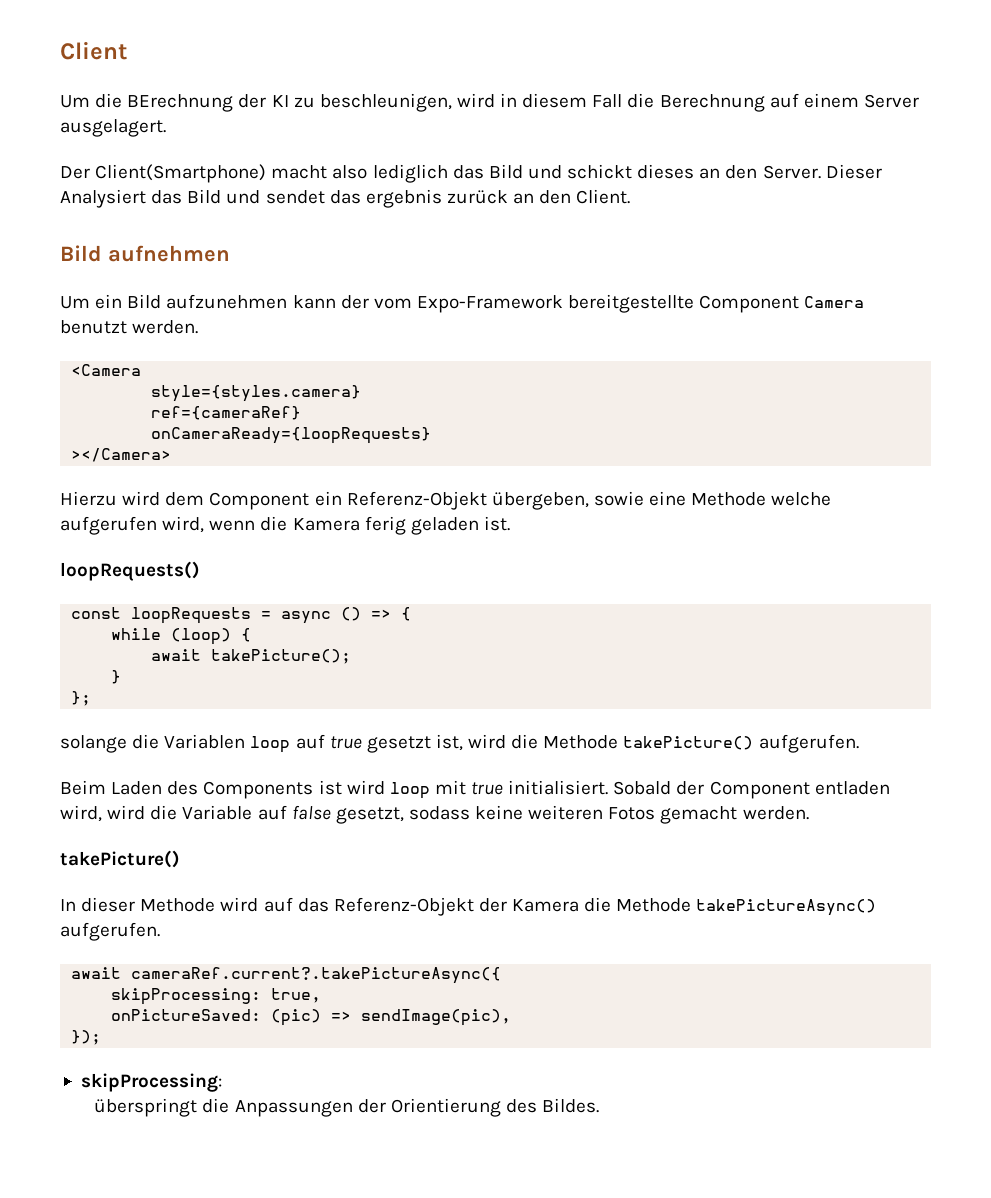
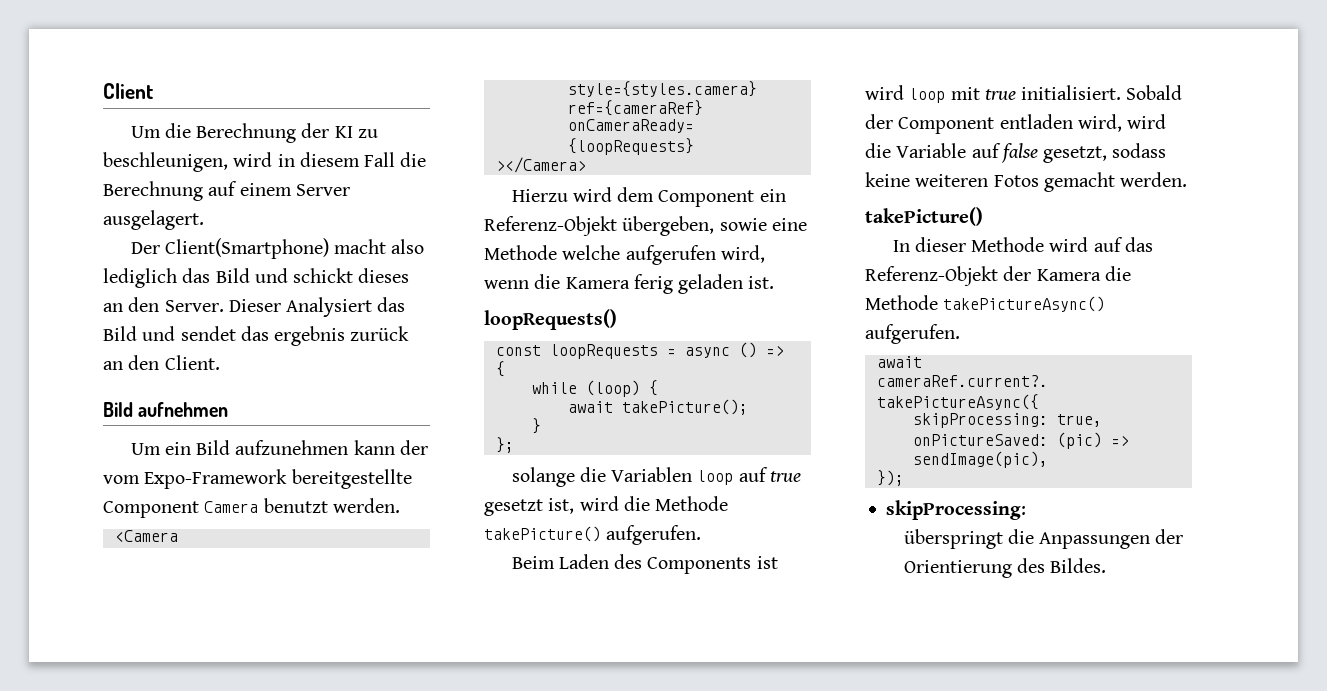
- Um die BErechnung der KI zu beschleunigen, wird in diesem Fall die Berechnung auf einem Server ausgelagert.
+ Um die Berechnung der KI zu beschleunigen, wird in diesem Fall die Berechnung auf einem Server ausgelagert.

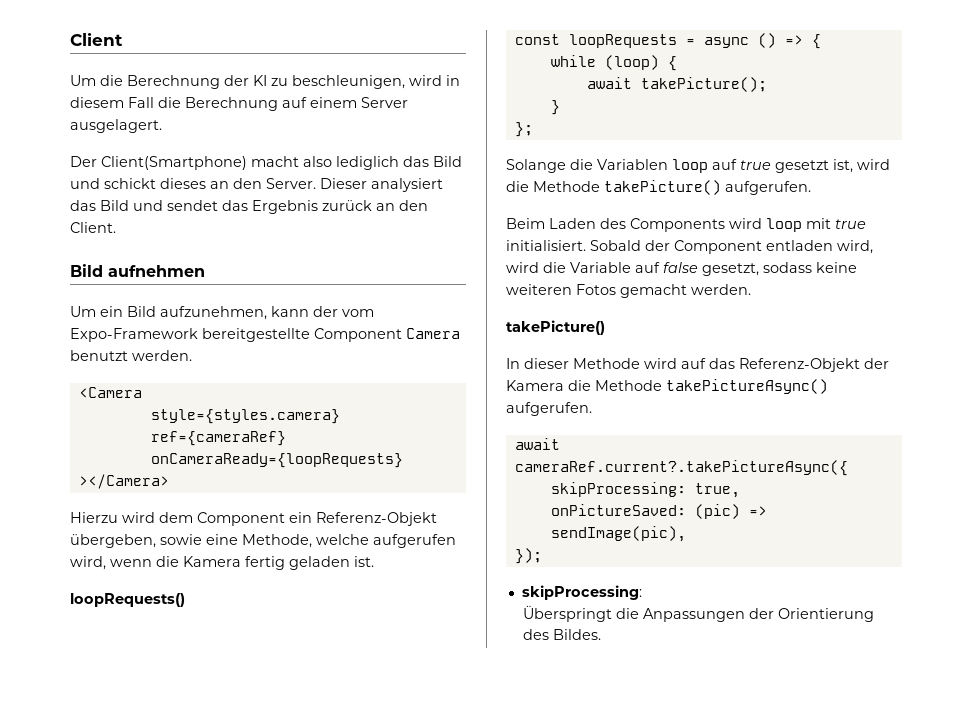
- Dieser Analysiert das Bild und sendet das ergebnis zurück an den Client.
+ Dieser analysiert das Bild und sendet das Ergebnis zurück an den Client.
- Um ein Bild aufzunehmen kann der vom Expo-Framework bereitgestellte Component Camera benutzt werden.
+ Um ein Bild aufzunehmen, kann der vom Expo-Framework bereitgestellte Component Camera benutzt werden.
- Hierzu wird dem Component ein Referenz-Objekt übergeben, sowie eine Methode welche aufgerufen wird, wenn die Kamera ferig geladen ist.
+ Hierzu wird dem Component ein Referenz-Objekt übergeben, sowie eine Methode, welche aufgerufen wird, wenn die Kamera fertig geladen ist.
- solange die Variablen loop auf true gesetzt ist, wird die Methode takePicture() aufgerufen.
+ Solange die Variablen loop auf true gesetzt ist, wird die Methode takePicture() aufgerufen.
- Beim Laden des Components ist wird loop mit true initialisiert.
+ Beim Laden des Components wird loop mit true initialisiert.
- überspringt die Anpassungen der Orientierung des Bildes.
+ Überspringt die Anpassungen der Orientierung des Bildes.

